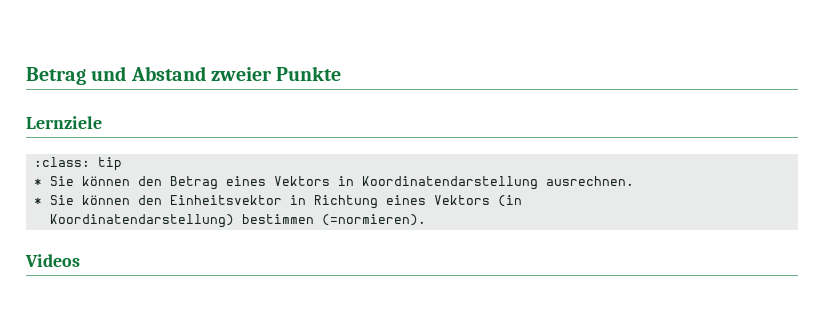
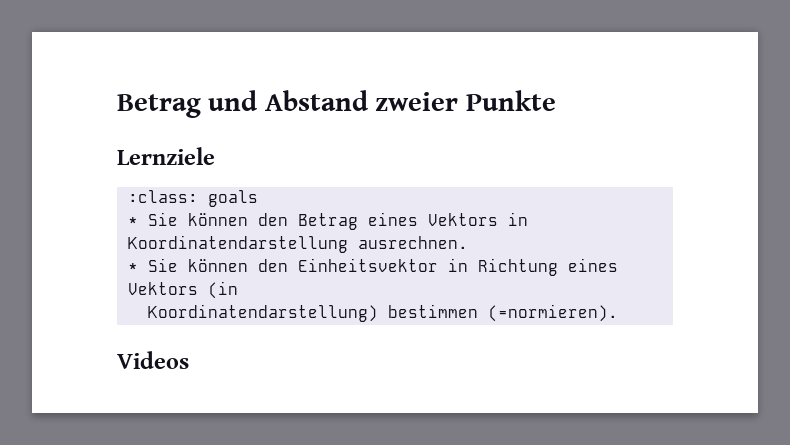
- :class: tip
+ :class: goals

